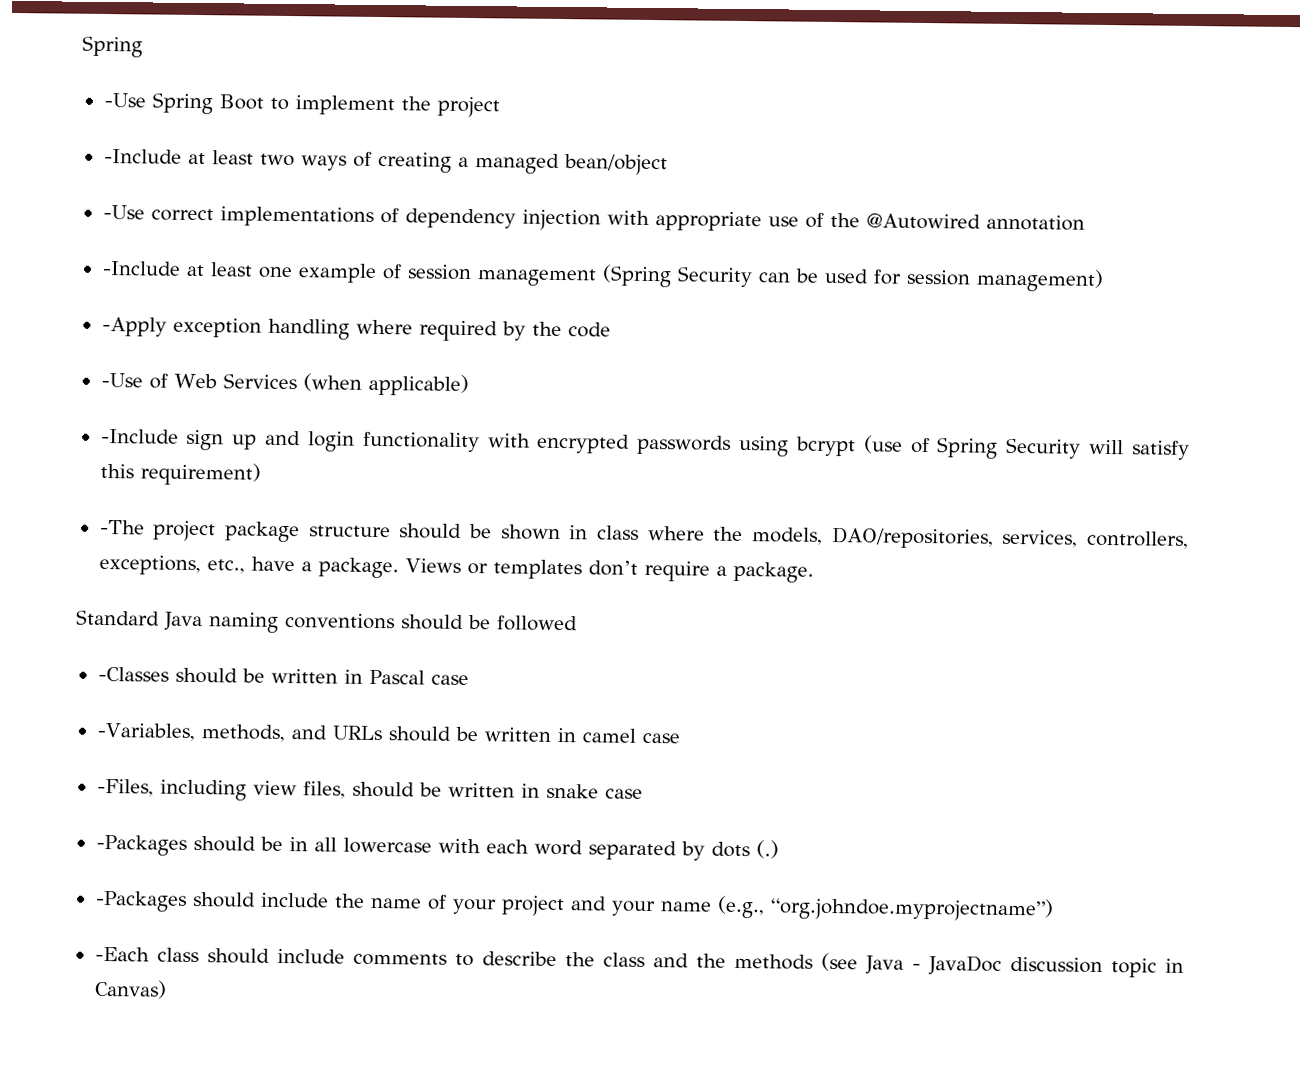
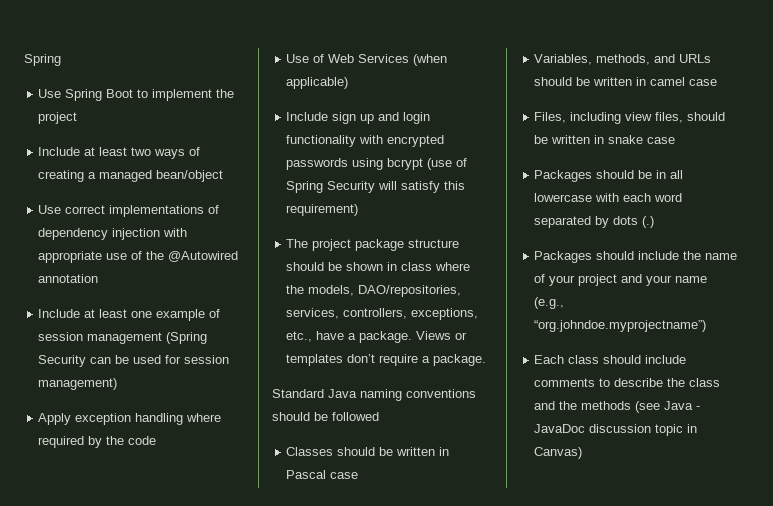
- -Use Spring Boot to implement the project
+ Use Spring Boot to implement the project
- -Include at least two ways of creating a managed bean/object
+ Include at least two ways of creating a managed bean/object
- -Use correct implementations of dependency injection with appropriate use of the @Autowired annotation
+ Use correct implementations of dependency injection with appropriate use of the @Autowired annotation
- -Include at least one example of session management (Spring Security can be used for session management)
+ Include at least one example of session management (Spring Security can be used for session management)
- -Apply exception handling where required by the code
+ Apply exception handling where required by the code
- -Use of Web Services (when applicable)
+ Use of Web Services (when applicable)
- -Include sign up and login functionality with encrypted passwords using bcrypt (use of Spring Security will satisfy this requirement)
+ Include sign up and login functionality with encrypted passwords using bcrypt (use of Spring Security will satisfy this requirement)
- -The project package structure should be shown in class where the models, DAO/repositories, services, controllers, exceptions, etc., have a package.
+ The project package structure should be shown in class where the models, DAO/repositories, services, controllers, exceptions, etc., have a package.
- -Classes should be written in Pascal case
+ Classes should be written in Pascal case
- -Variables, methods, and URLs should be written in camel case
+ Variables, methods, and URLs should be written in camel case
- -Files, including view files, should be written in snake case
+ Files, including view files, should be written in snake case
- -Packages should be in all lowercase with each word separated by dots (.)
+ Packages should be in all lowercase with each word separated by dots (.)
- -Packages should include the name of your project and your name (e.g., “org.johndoe.myprojectname”)
+ Packages should include the name of your project and your name (e.g., “org.johndoe.myprojectname”)
- -Each class should include comments to describe the class and the methods (see Java - JavaDoc discussion topic in Canvas)
+ Each class should include comments to describe the class and the methods (see Java - JavaDoc discussion topic in Canvas)

